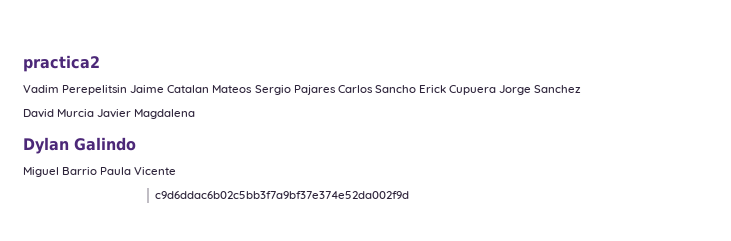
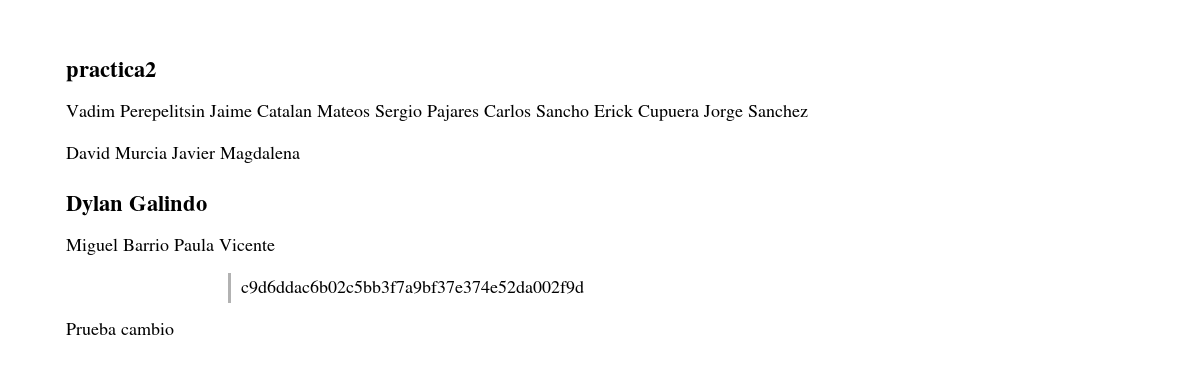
+ Prueba cambio

